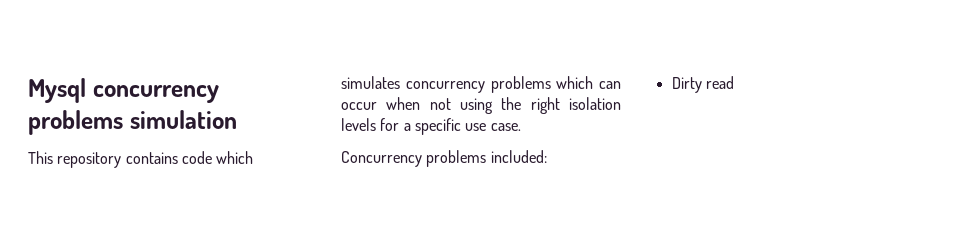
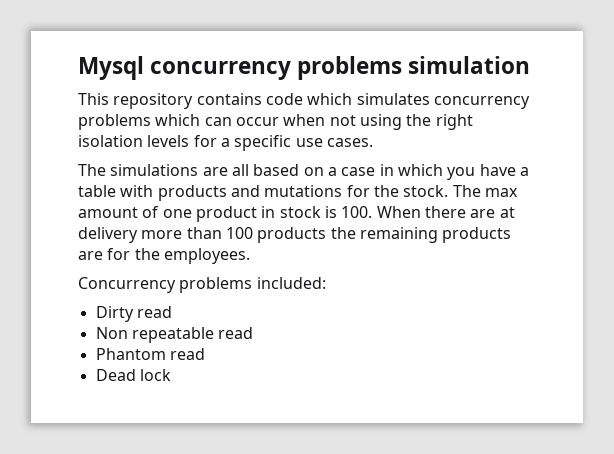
- This repository contains code which simulates concurrency problems which can occur when not using the right isolation levels for a specific use case.
+ This repository contains code which simulates concurrency problems which can occur when not using the right isolation levels for a specific use cases.
+ The simulations are all based on a case in which you have a table with products and mutations for the stock. The max amount of one product in stock is 100. When there are at delivery more than 100 products the remaining products are for the employees.
+ Non repeatable read
+ Phantom read
+ Dead lock

